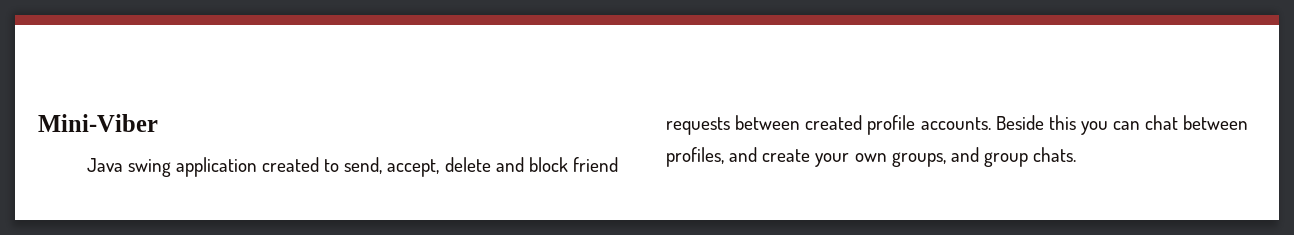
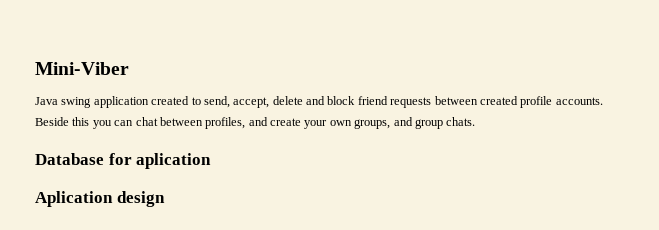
+ Database for aplication
+ Aplication design

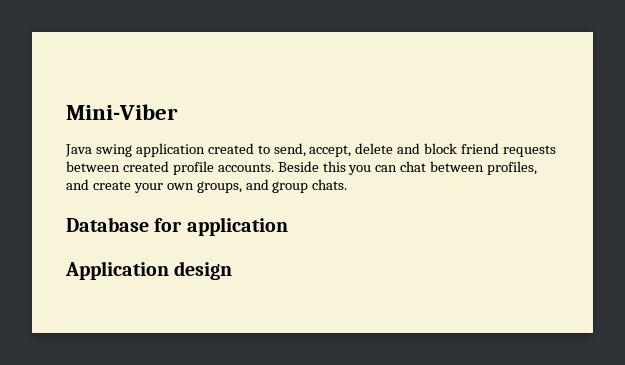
- Database for aplication
- Aplication design
+ Database for application
+ Application design

